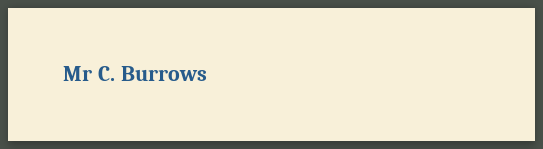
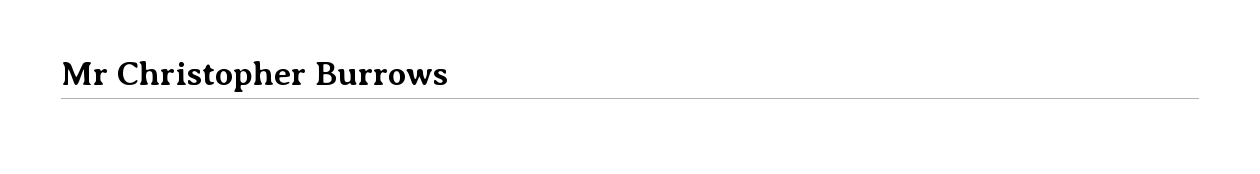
- Mr C. Burrows
+ Mr Christopher Burrows

